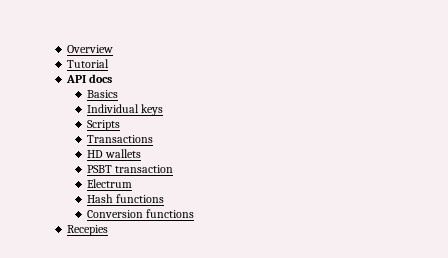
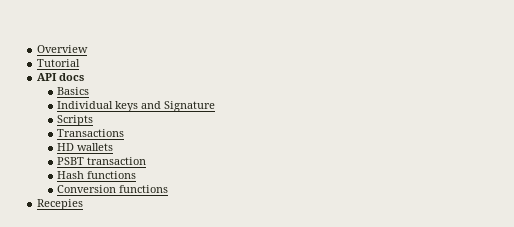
- Individual keys
+ Individual keys and Signature
- Electrum

